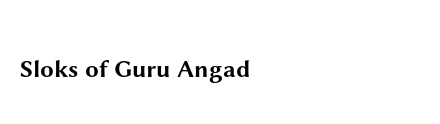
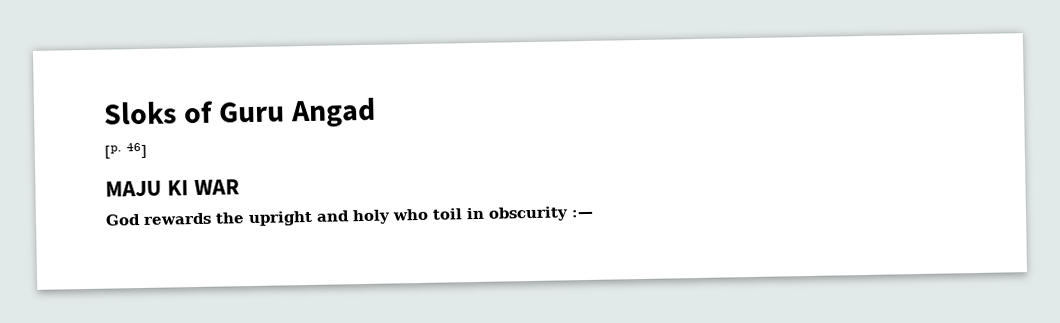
+ [p. 46]
+ MAJU KI WAR
+ God rewards the upright and holy who toil in obscurity :—

